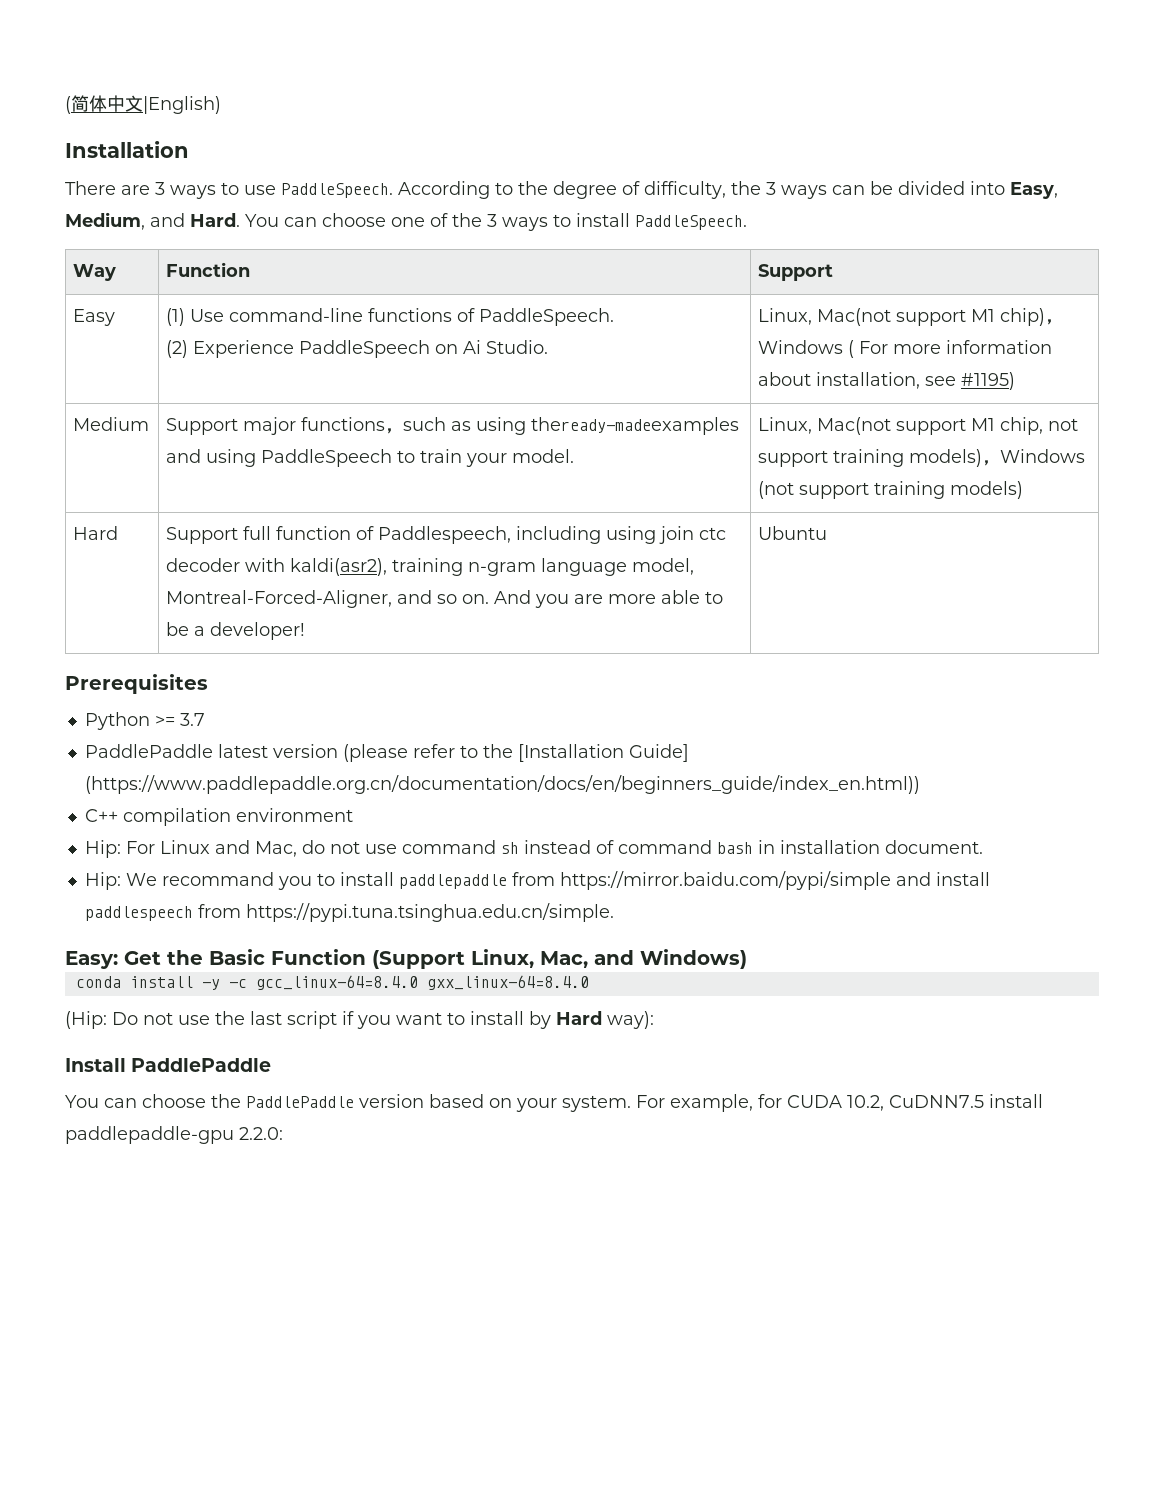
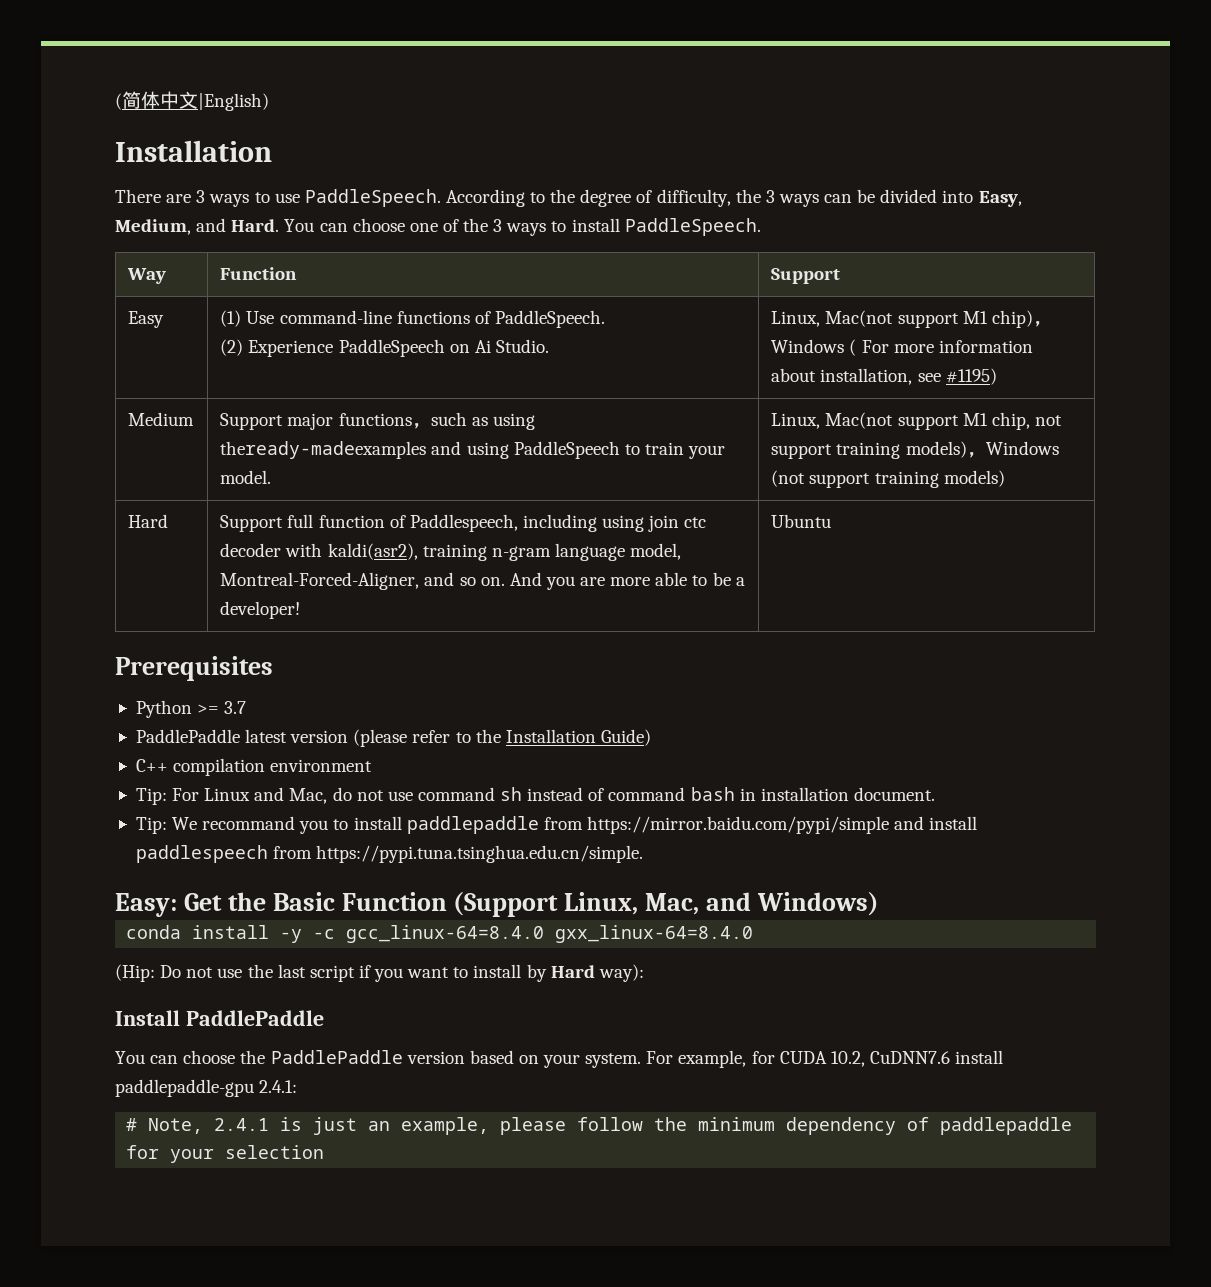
- PaddlePaddle latest version (please refer to the [Installation Guide] (https://www.paddlepaddle.org.cn/documentation/docs/en/beginners_guide/index_en.html))
+ PaddlePaddle latest version (please refer to the Installation Guide)
- Hip: For Linux and Mac, do not use command sh instead of command bash in installation document.
+ Tip: For Linux and Mac, do not use command sh instead of command bash in installation document.
- Hip: We recommand you to install paddlepaddle from https://mirror.baidu.com/pypi/simple and install paddlespeech from https://pypi.tuna.tsinghua.edu.cn/simple.
+ Tip: We recommand you to install paddlepaddle from https://mirror.baidu.com/pypi/simple and install paddlespeech from https://pypi.tuna.tsinghua.edu.cn/simple.
- For example, for CUDA 10.2, CuDNN7.5 install paddlepaddle-gpu 2.2.0:
+ For example, for CUDA 10.2, CuDNN7.6 install paddlepaddle-gpu 2.4.1:
+ # Note, 2.4.1 is just an example, please follow the minimum dependency of paddlepaddle for your selection

